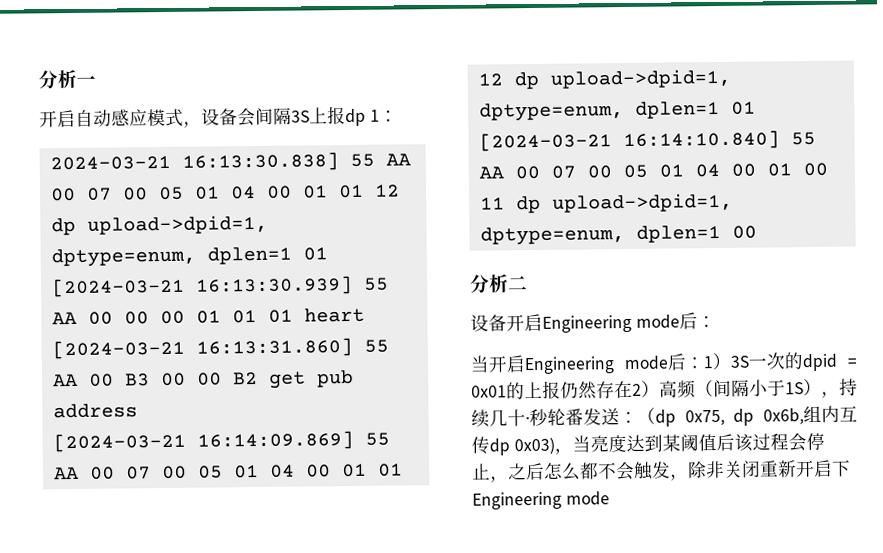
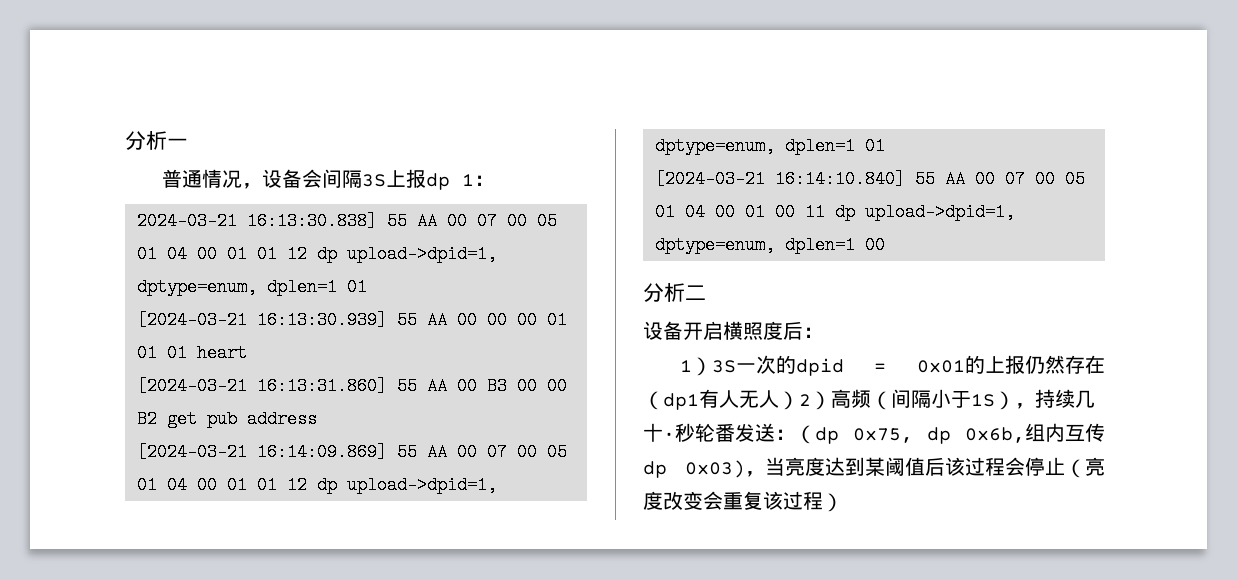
- 开启自动感应模式，设备会间隔3S上报dp 1：
+ 普通情况，设备会间隔3S上报dp 1：
- 设备开启Engineering mode后：
+ 设备开启横照度后：
- 当开启Engineering mode后：1）3S一次的dpid = 0x01的上报仍然存在2）高频（间隔小于1S），持续几十·秒轮番发送：（dp 0x75, dp 0x6b,组内互传dp 0x03)，当亮度达到某阈值后该过程会停止，之后怎么都不会触发，除非关闭重新开启下Engineering mode
+ 1）3S一次的dpid = 0x01的上报仍然存在（dp1有人无人）2）高频（间隔小于1S），持续几十·秒轮番发送：（dp 0x75, dp 0x6b,组内互传dp 0x03)，当亮度达到某阈值后该过程会停止（亮度改变会重复该过程）

